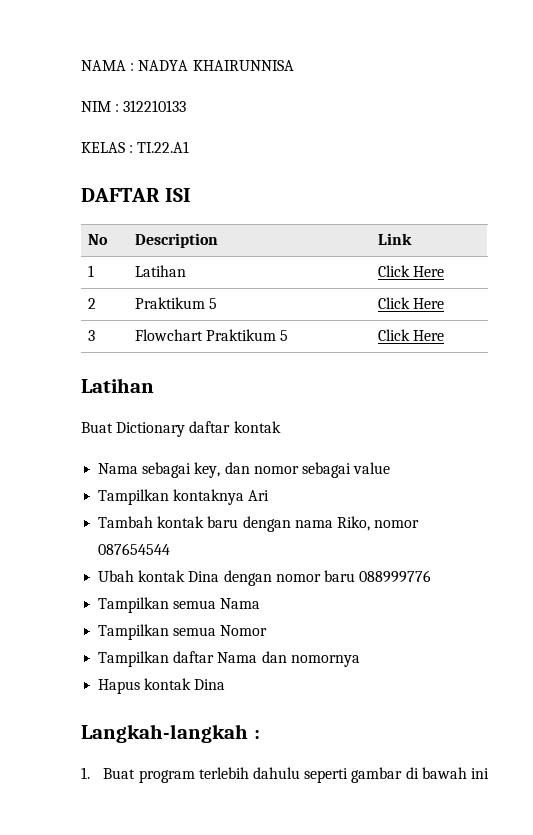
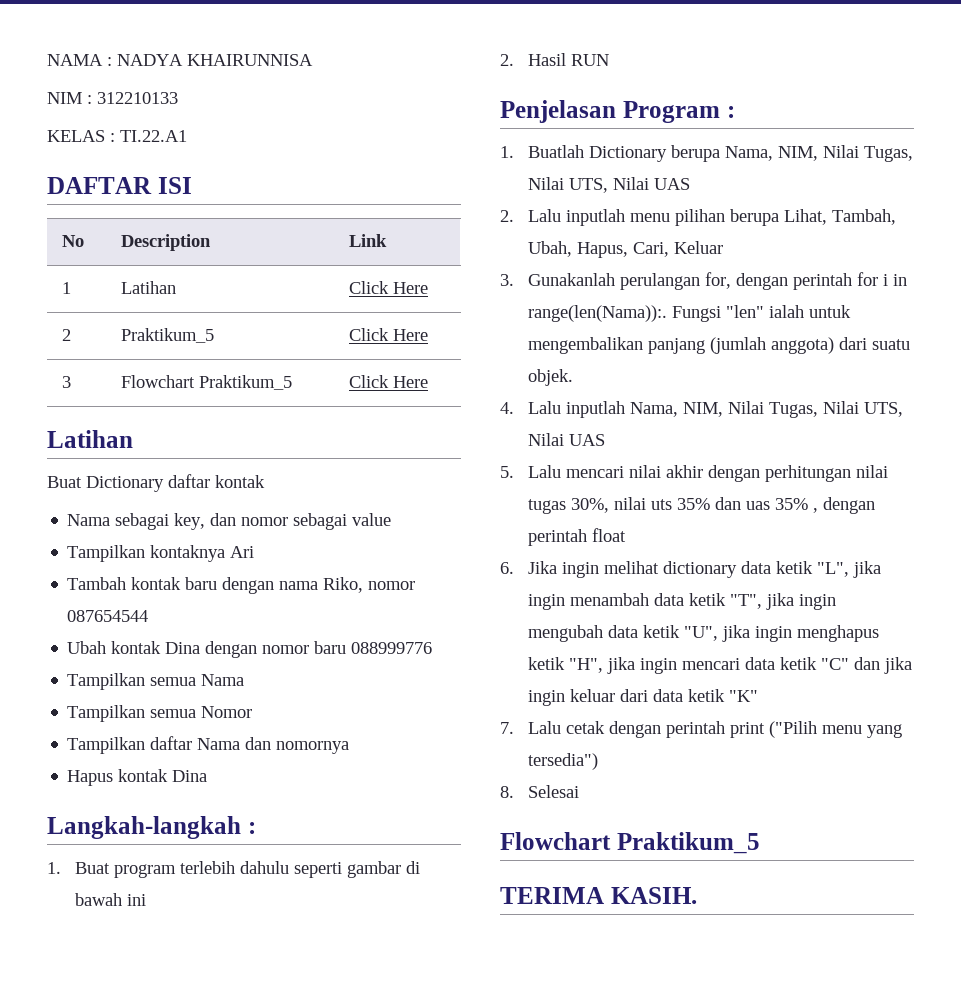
- 2 | Praktikum 5 | Click Here
+ 2 | Praktikum_5 | Click Here
- 3 | Flowchart Praktikum 5 | Click Here
+ 3 | Flowchart Praktikum_5 | Click Here
+ 2. Hasil RUN
+ Penjelasan Program :
+ 1. Buatlah Dictionary berupa Nama, NIM, Nilai Tugas, Nilai UTS, Nilai UAS
+ 2. Lalu inputlah menu pilihan berupa Lihat, Tambah, Ubah, Hapus, Cari, Keluar
+ 3. Gunakanlah perulangan for, dengan perintah for i in range(len(Nama)):. Fungsi "len" ialah untuk mengembalikan panjang (jumlah anggota) dari suatu objek.
+ 4. Lalu inputlah Nama, NIM, Nilai Tugas, Nilai UTS, Nilai UAS
+ 5. Lalu mencari nilai akhir dengan perhitungan nilai tugas 30%, nilai uts 35% dan uas 35% , dengan perintah float
+ 6. Jika ingin melihat dictionary data ketik "L", jika ingin menambah data ketik "T", jika ingin mengubah data ketik "U", jika ingin menghapus ketik "H", jika ingin mencari data ketik "C" dan jika ingin keluar dari data ketik "K"
+ 7. Lalu cetak dengan perintah print ("Pilih menu yang tersedia")
+ 8. Selesai
+ Flowchart Praktikum_5
+ TERIMA KASIH.

